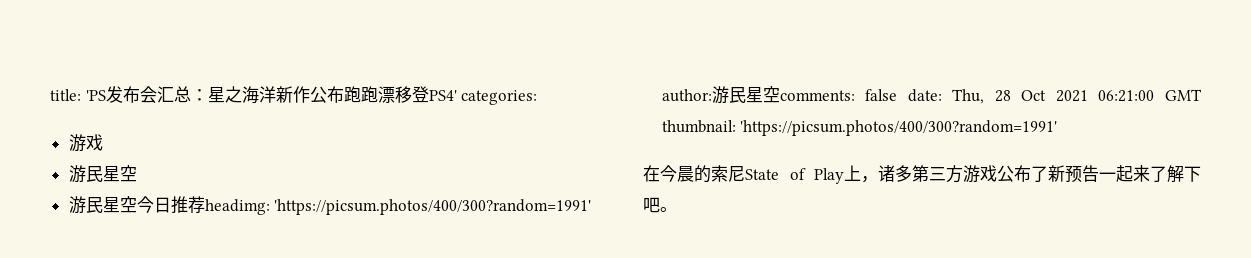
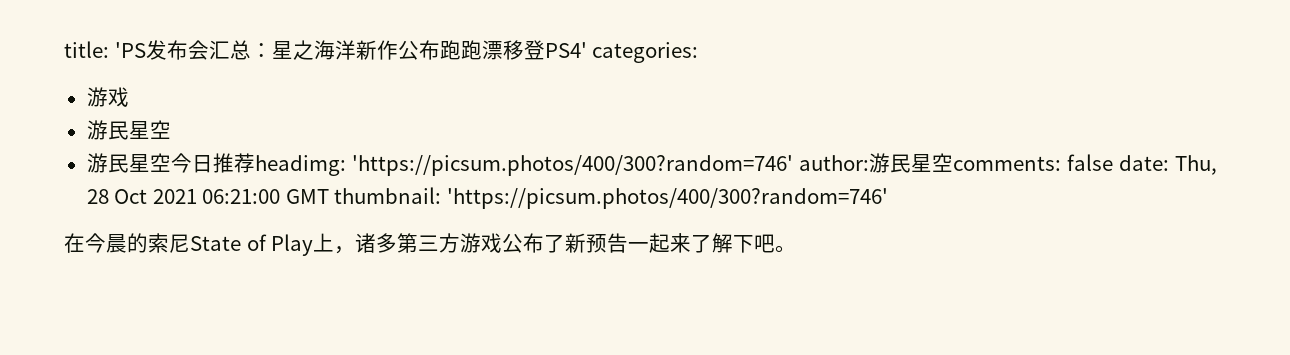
- 游民星空今日推荐headimg: 'https://picsum.photos/400/300?random=1991' author:游民星空comments: false date: Thu, 28 Oct 2021 06:21:00 GMT thumbnail: 'https://picsum.photos/400/300?random=1991'
+ 游民星空今日推荐headimg: 'https://picsum.photos/400/300?random=746' author:游民星空comments: false date: Thu, 28 Oct 2021 06:21:00 GMT thumbnail: 'https://picsum.photos/400/300?random=746'

